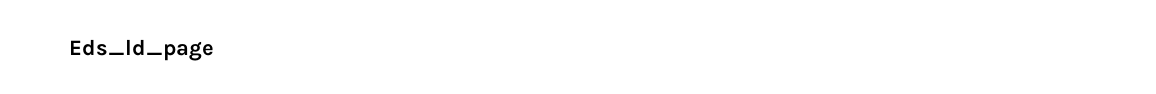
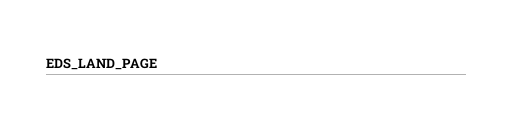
- Eds_ld_page
+ EDS_LAND_PAGE

